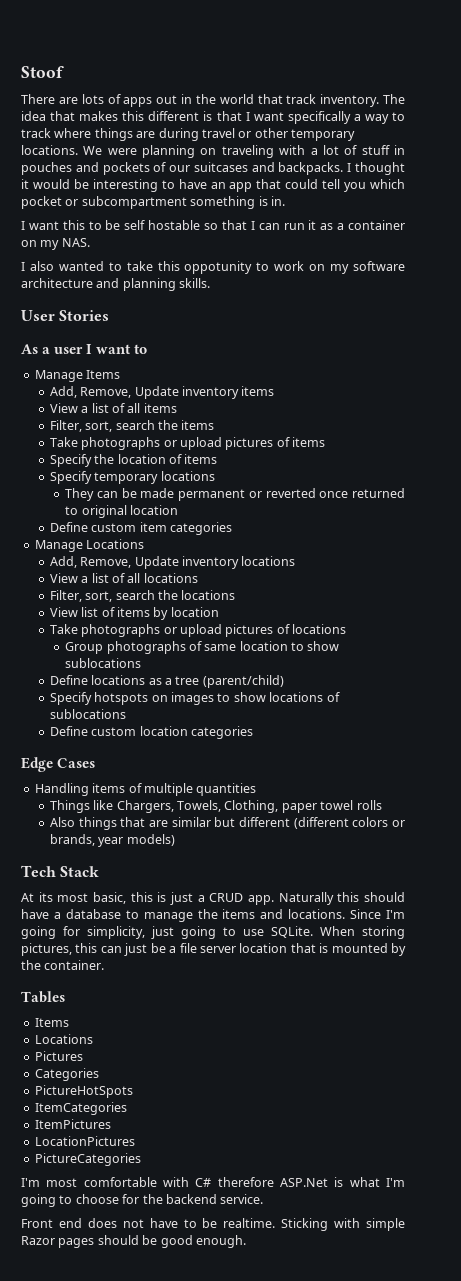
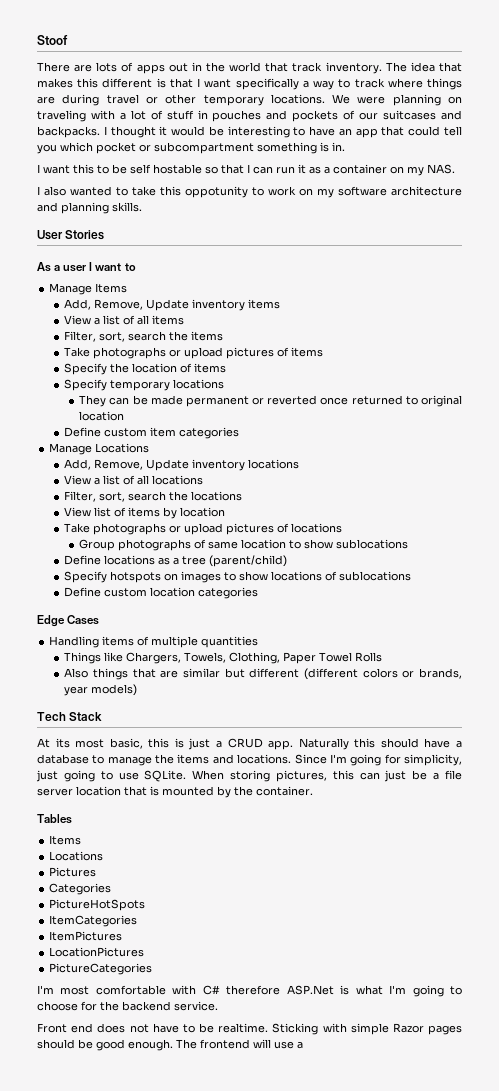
- Things like Chargers, Towels, Clothing, paper towel rolls
+ Things like Chargers, Towels, Clothing, Paper Towel Rolls
+ The frontend will use a

